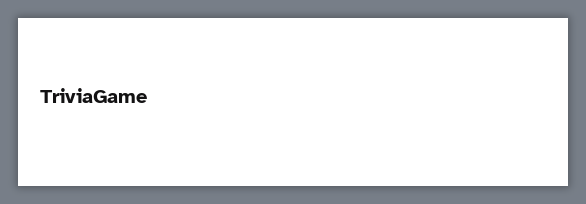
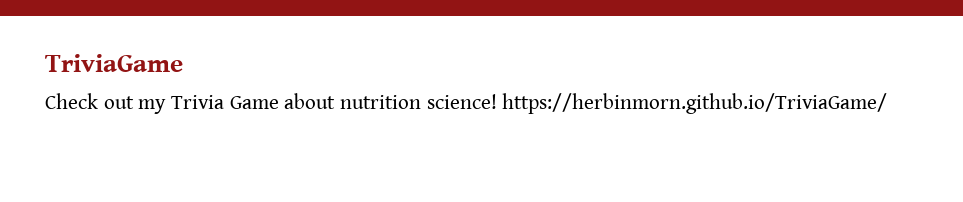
+ Check out my Trivia Game about nutrition science! https://herbinmorn.github.io/TriviaGame/

